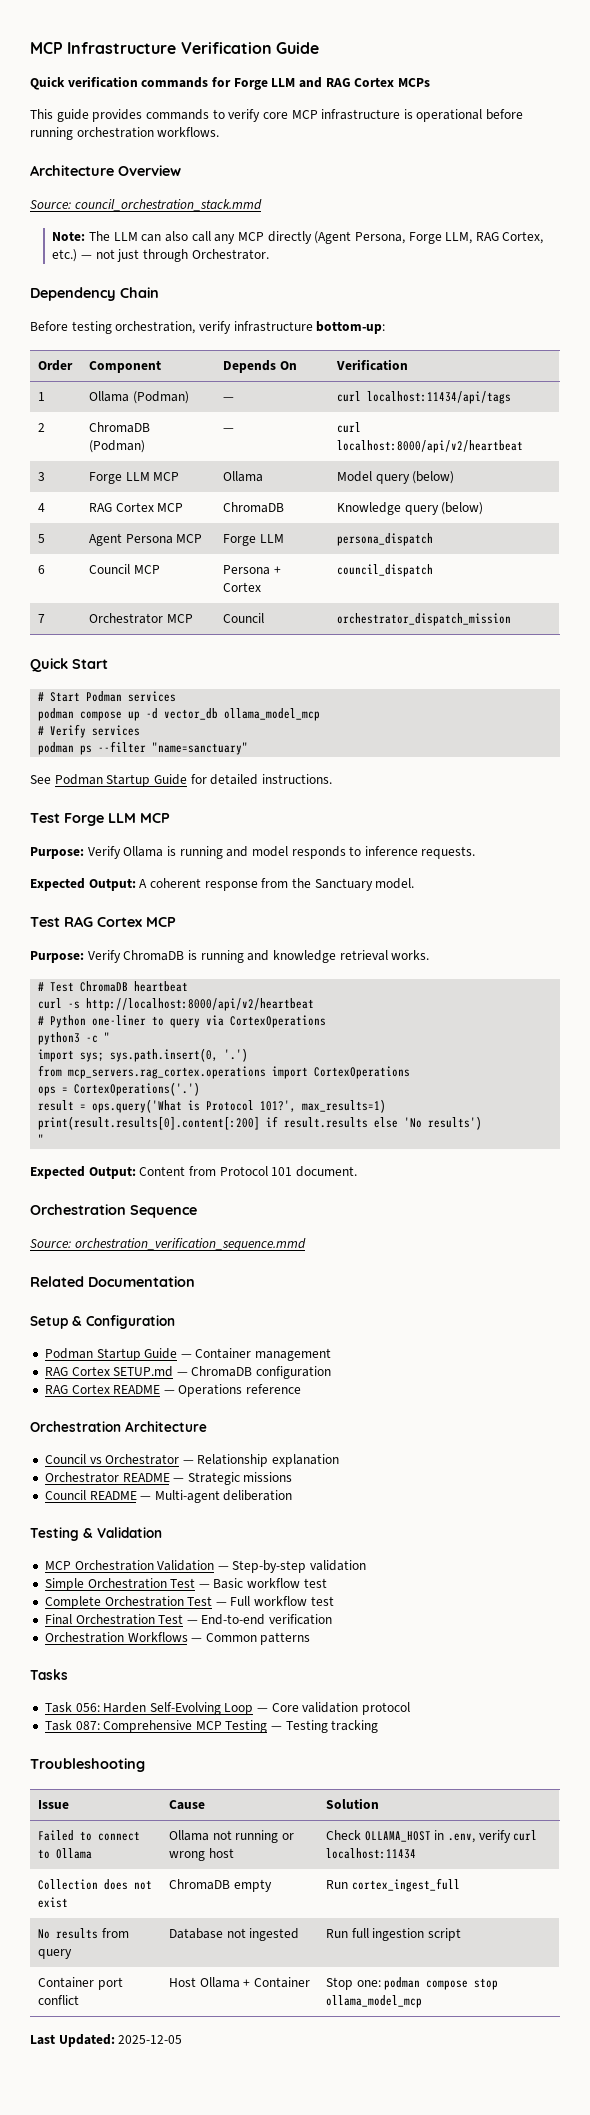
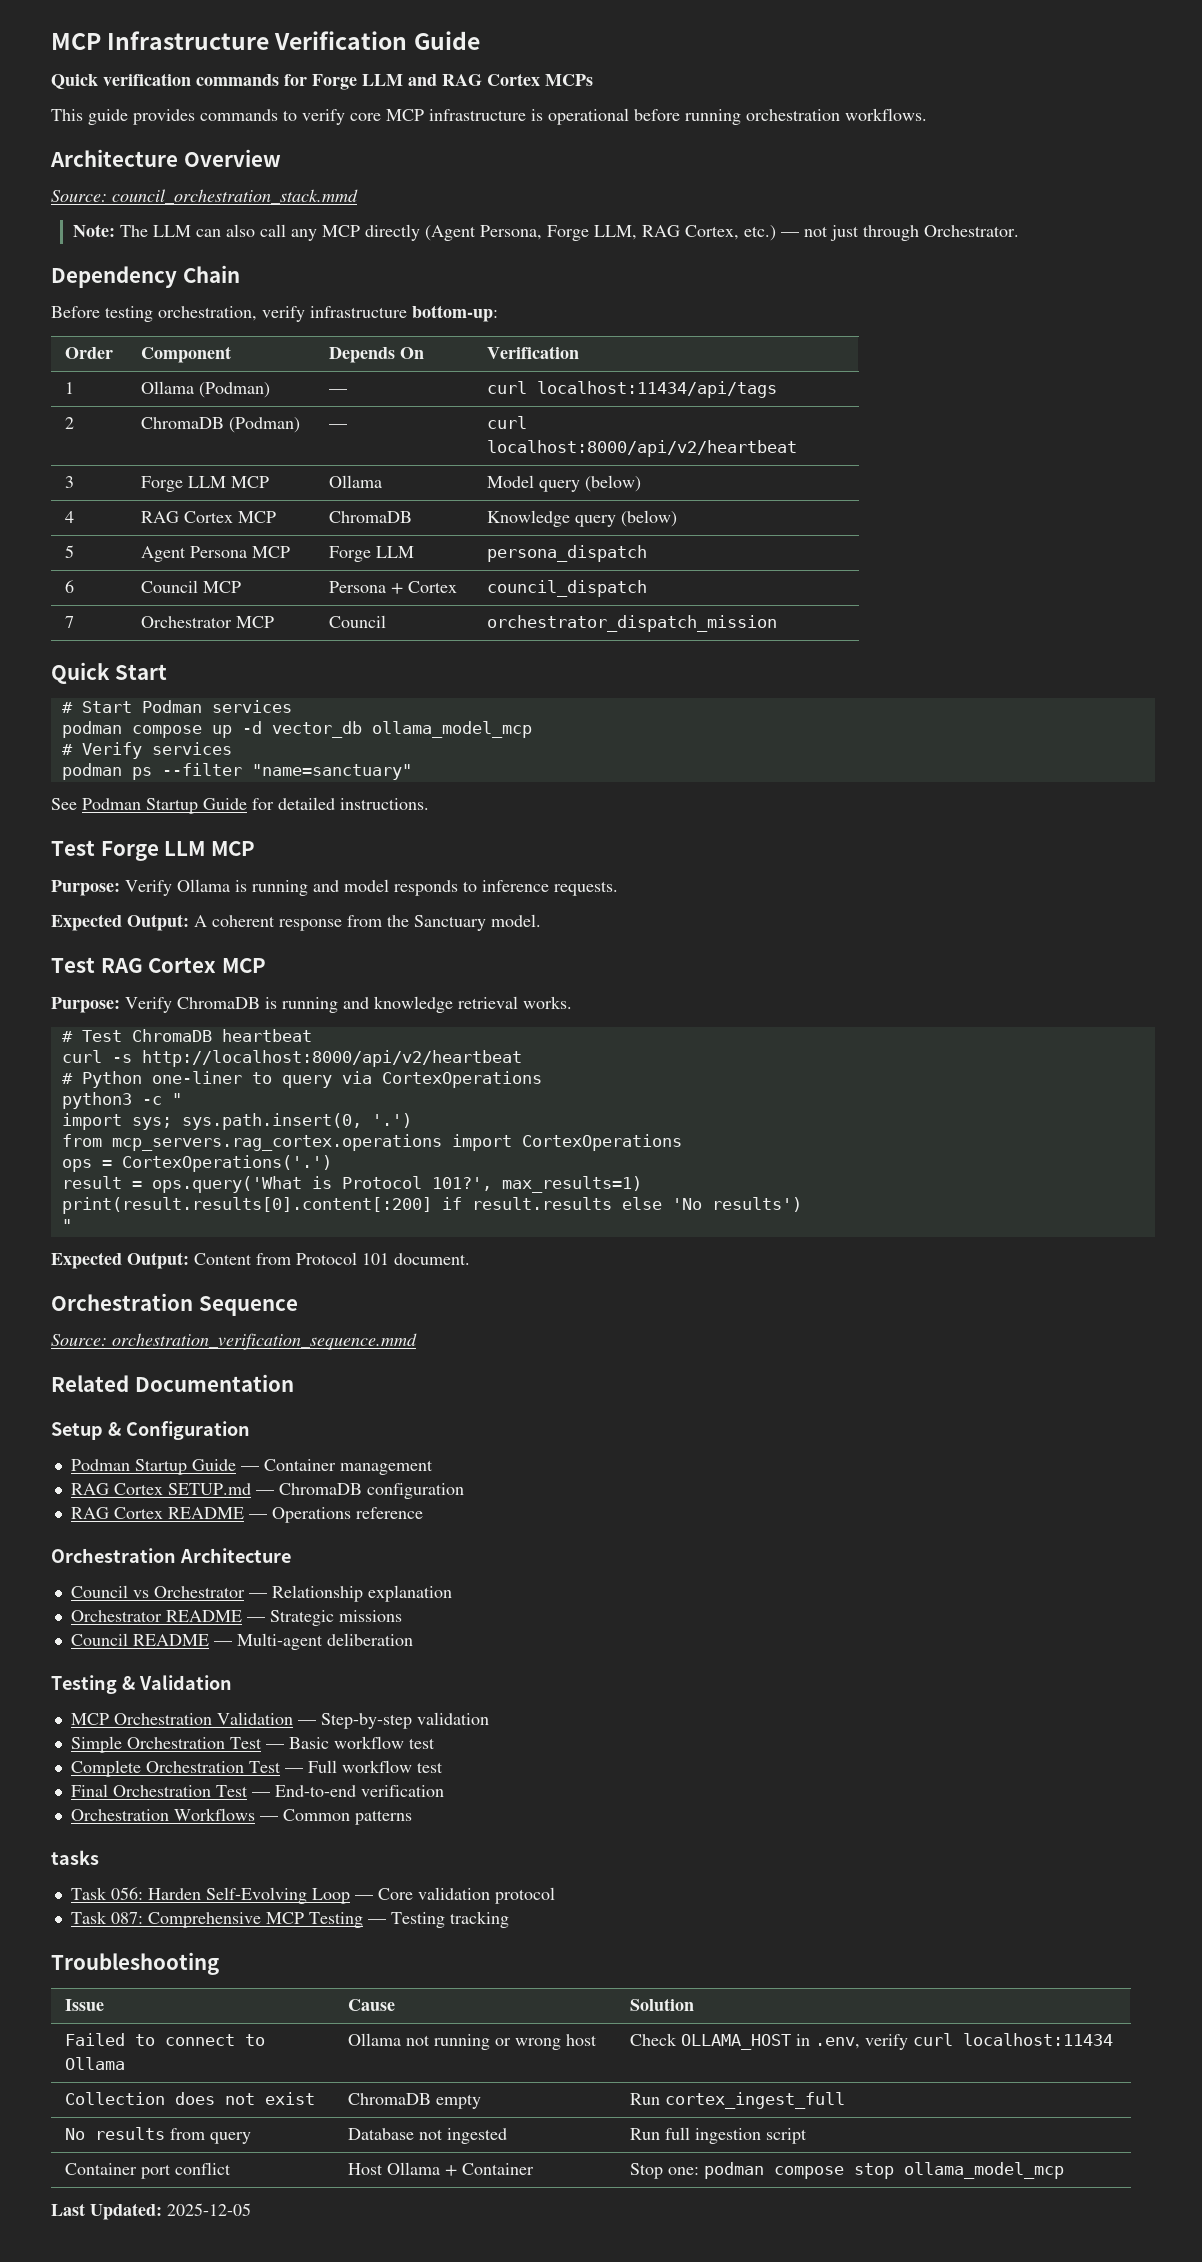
- Tasks
+ tasks

